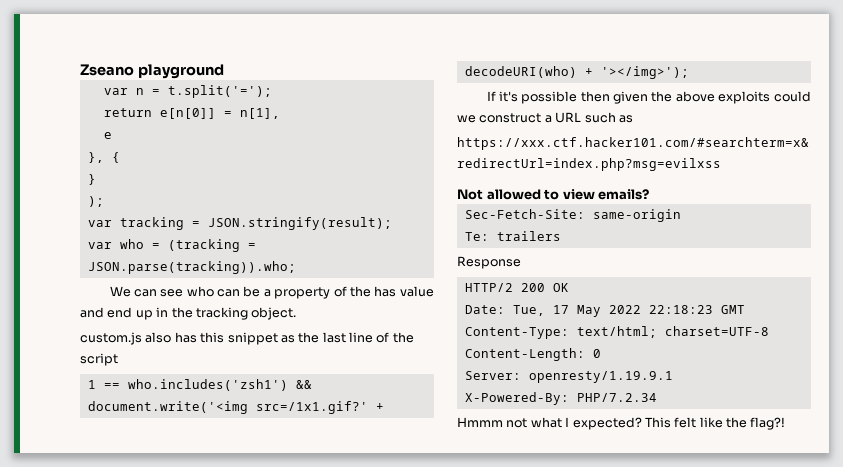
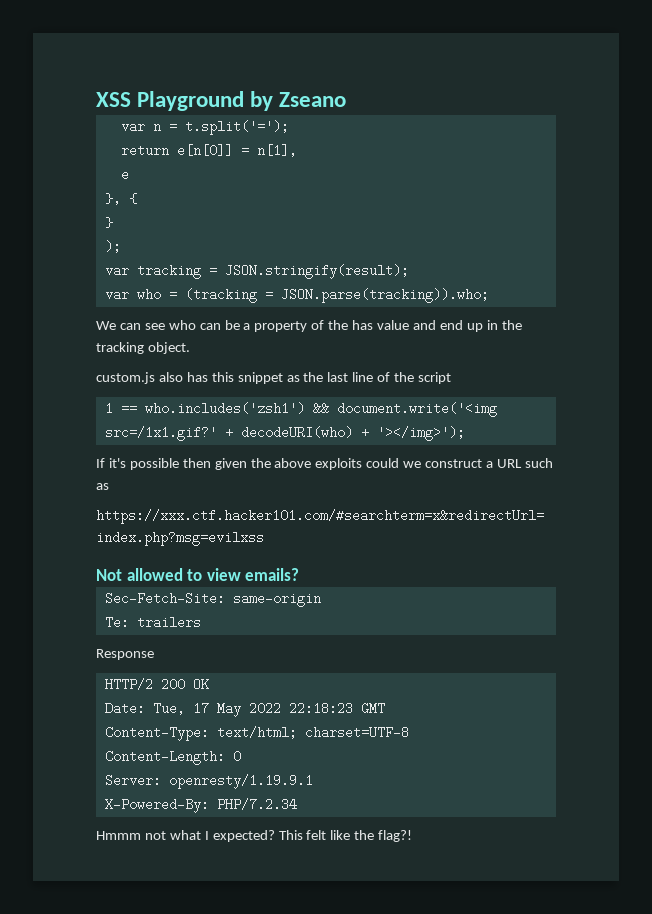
- Zseano playground
+ XSS Playground by Zseano

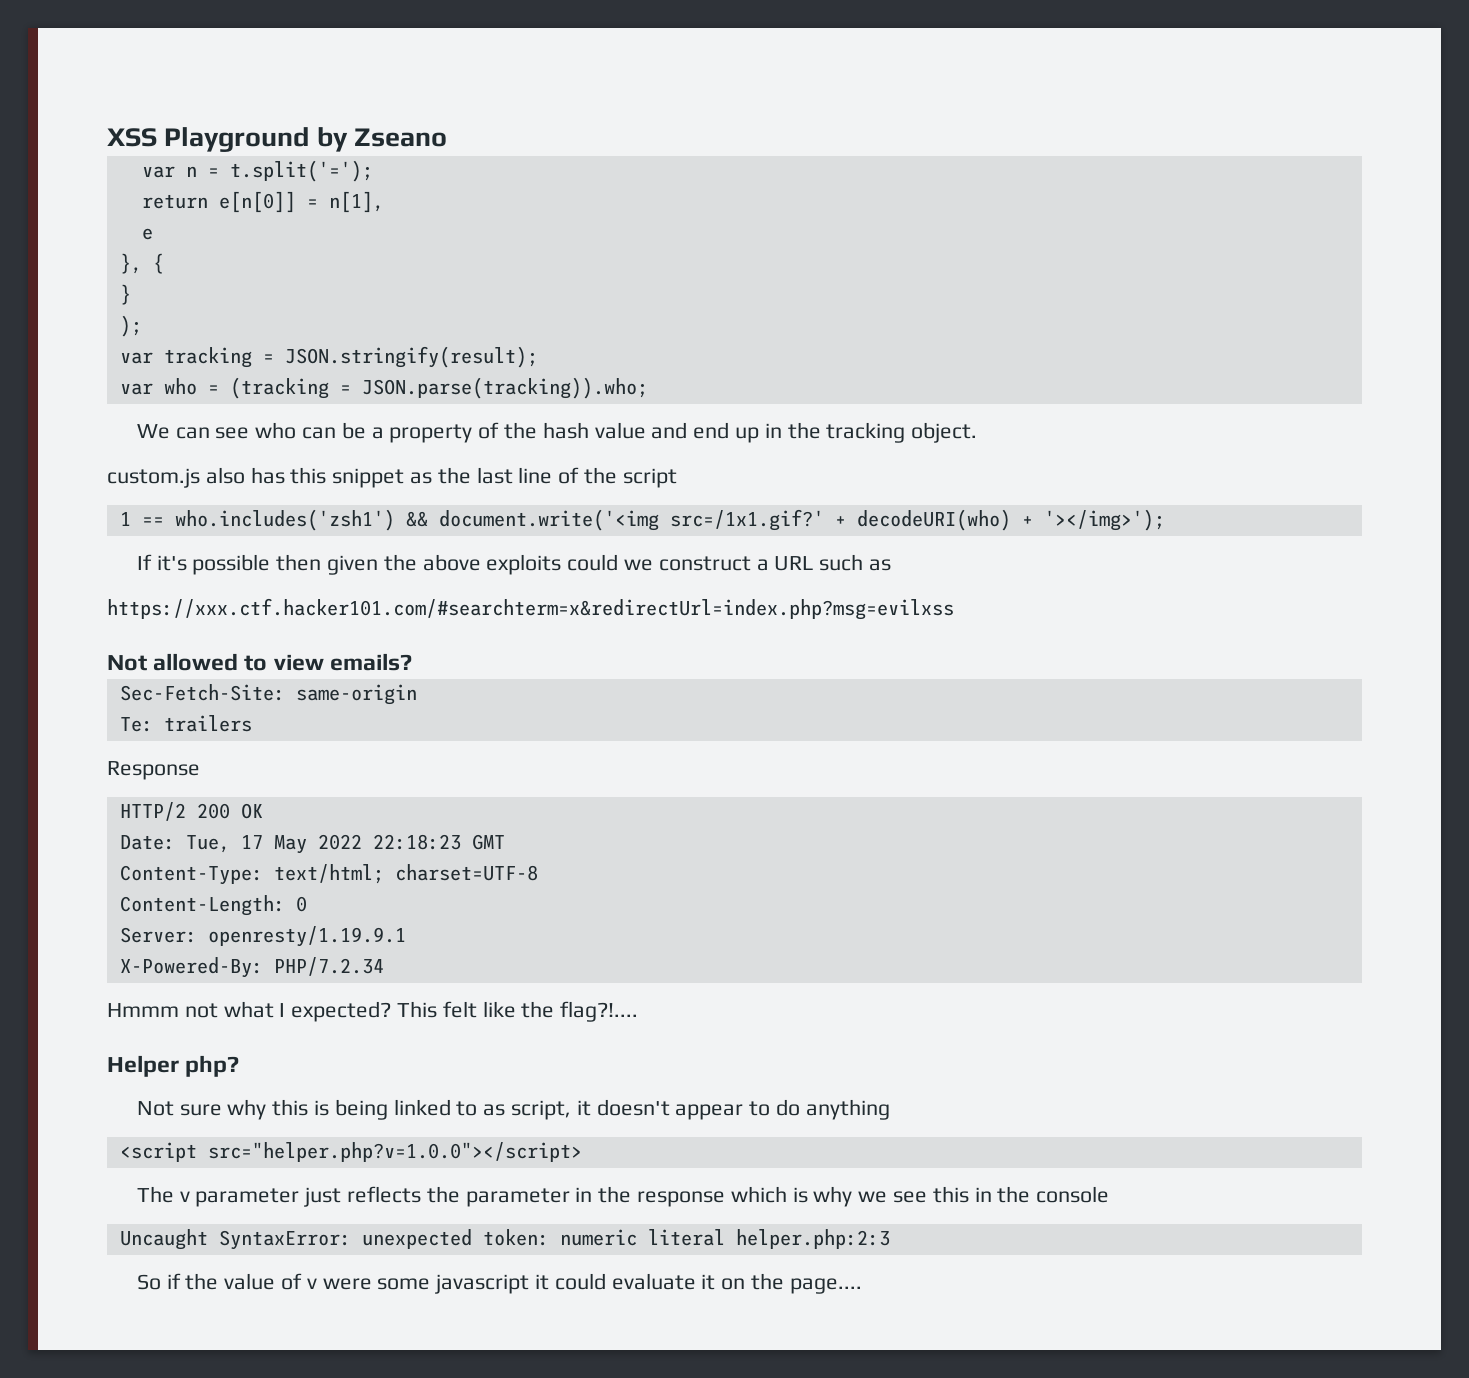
- We can see who can be a property of the has value and end up in the tracking object.
+ We can see who can be a property of the hash value and end up in the tracking object.
- This felt like the flag?!
+ This felt like the flag?!....
+ Helper php?
+ Not sure why this is being linked to as script, it doesn't appear to do anything
+ <script src="helper.php?v=1.0.0"></script>
+ The v parameter just reflects the parameter in the response which is why we see this in the console
+ Uncaught SyntaxError: unexpected token: numeric literal helper.php:2:3
+ So if the value of v were some javascript it could evaluate it on the page....

